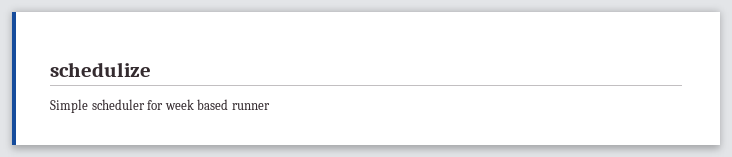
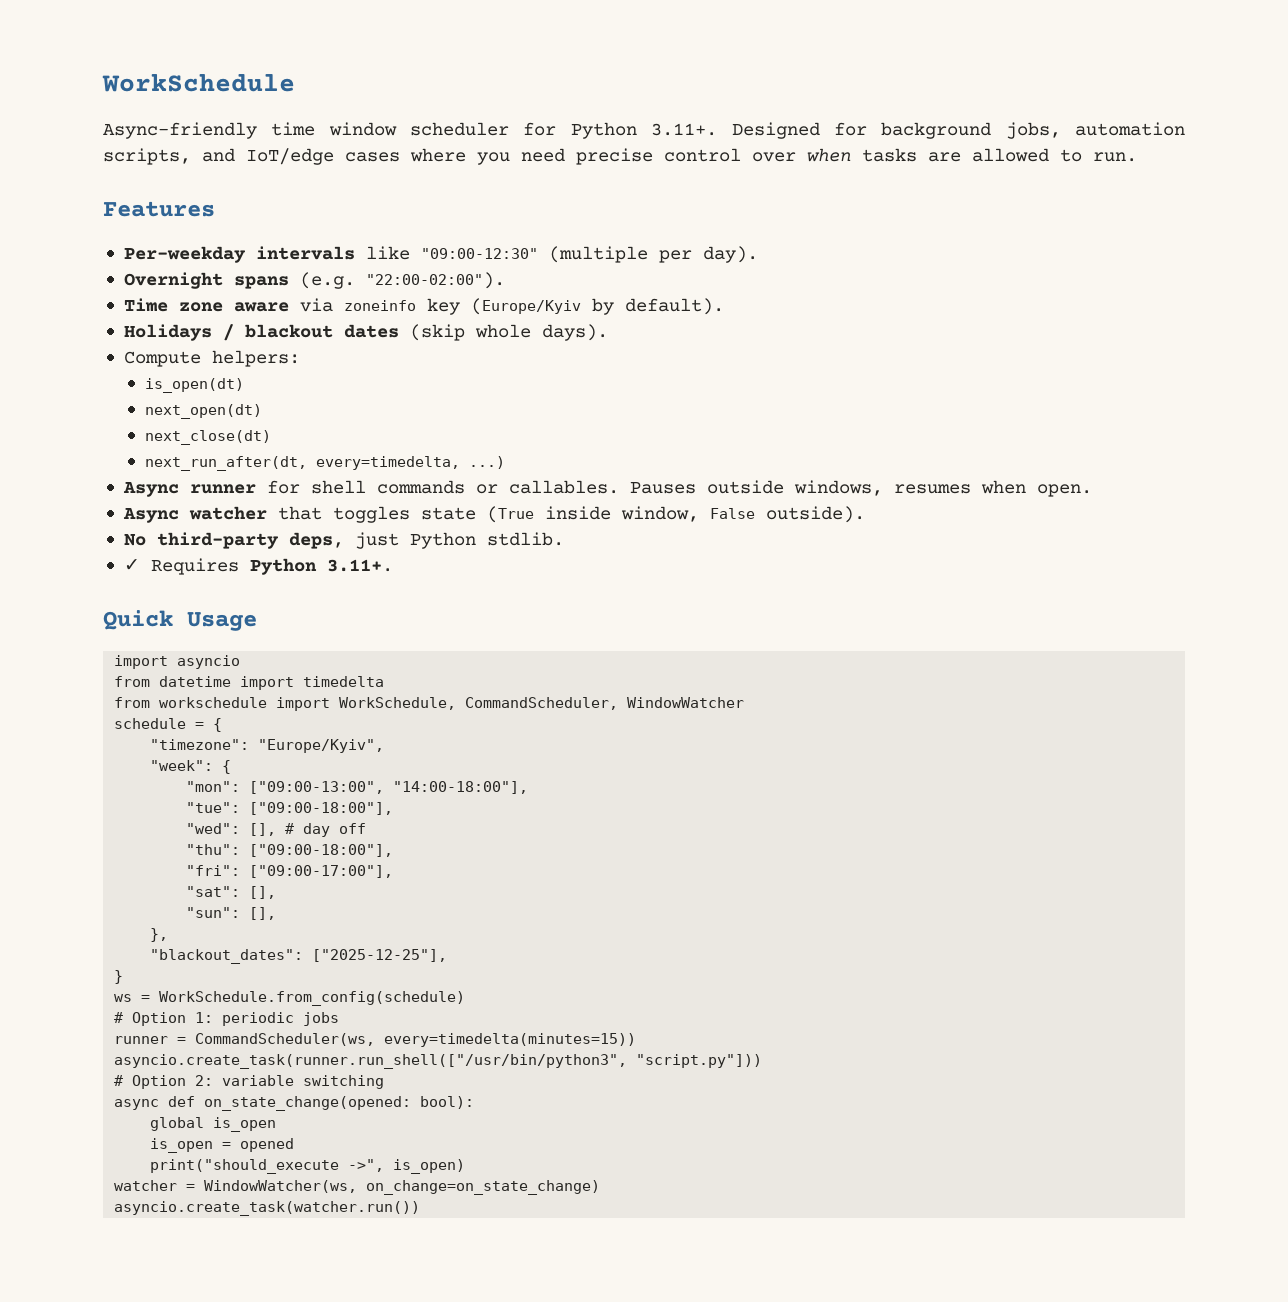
- schedulize
- Simple scheduler for week based runner
+ WorkSchedule
+ Async-friendly time window scheduler for Python 3.11+. Designed for background jobs, automation scripts, and IoT/edge cases where you need precise control over when tasks are allowed to run.
+ Features
+ Per-weekday intervals like "09:00-12:30" (multiple per day).
+ Overnight spans (e.g. "22:00-02:00").
+ Time zone aware via zoneinfo key (Europe/Kyiv by default).
+ Holidays / blackout dates (skip whole days).
+ Compute helpers:
+ is_open(dt)
+ next_open(dt)
+ next_close(dt)
+ next_run_after(dt, every=timedelta, ...)
+ Async runner for shell commands or callables. Pauses outside windows, resumes when open.
+ Async watcher that toggles state (True inside window, False outside).
+ No third-party deps, just Python stdlib.
+ ✓ Requires Python 3.11+.
+ Quick Usage
+ import asyncio
+ from datetime import timedelta
+ from workschedule import WorkSchedule, CommandScheduler, WindowWatcher
+ schedule = {
+ "timezone": "Europe/Kyiv",
+ "week": {
+ "mon": ["09:00-13:00", "14:00-18:00"],
+ "tue": ["09:00-18:00"],
+ "wed": [], # day off
+ "thu": ["09:00-18:00"],
+ "fri": ["09:00-17:00"],
+ "sat": [],
+ "sun": [],
+ },
+ "blackout_dates": ["2025-12-25"],
+ }
+ ws = WorkSchedule.from_config(schedule)
+ # Option 1: periodic jobs
+ runner = CommandScheduler(ws, every=timedelta(minutes=15))
+ asyncio.create_task(runner.run_shell(["/usr/bin/python3", "script.py"]))
+ # Option 2: variable switching
+ async def on_state_change(opened: bool):
+ global is_open
+ is_open = opened
+ print("should_execute ->", is_open)
+ watcher = WindowWatcher(ws, on_change=on_state_change)
+ asyncio.create_task(watcher.run())

